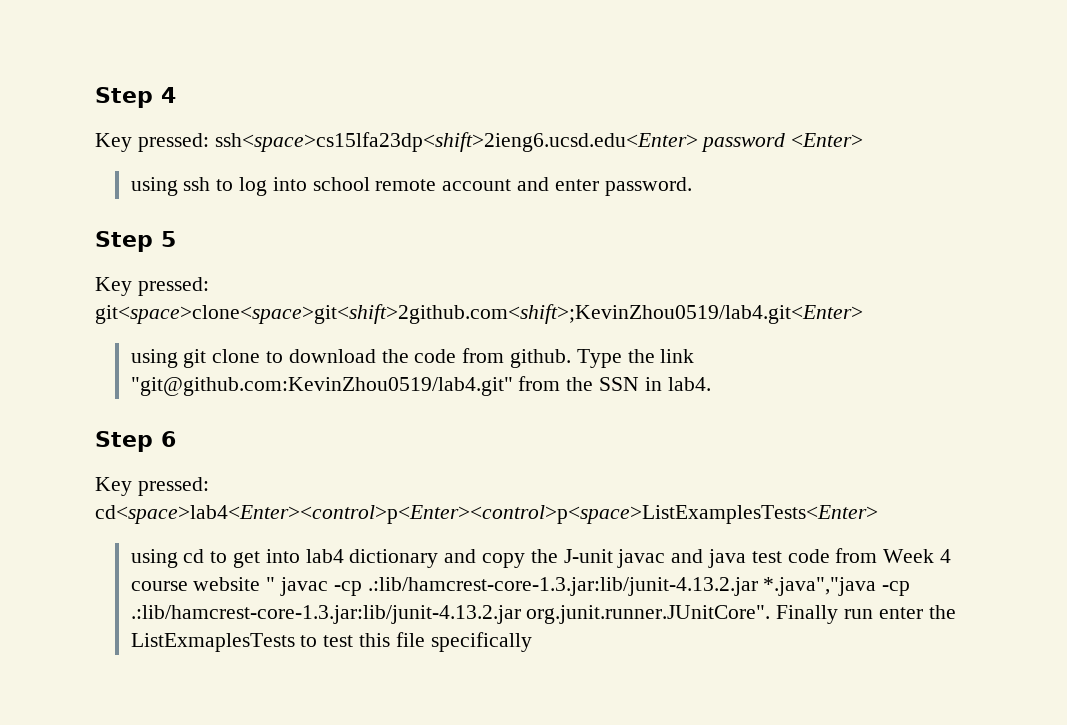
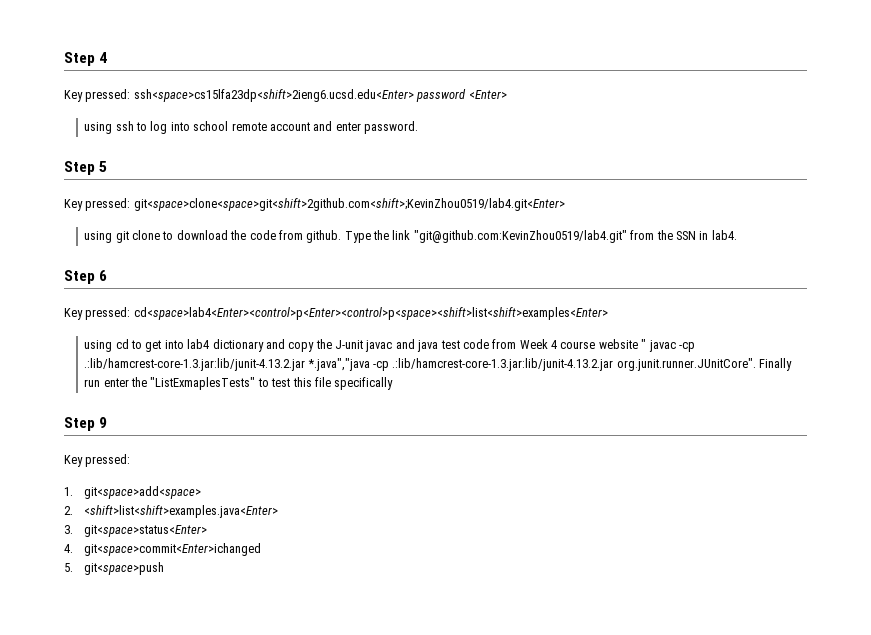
- Key pressed: cd<space>lab4<Enter><control>p<Enter><control>p<space>ListExamplesTests<Enter>
+ Key pressed: cd<space>lab4<Enter><control>p<Enter><control>p<space><shift>list<shift>examples<Enter>
- using cd to get into lab4 dictionary and copy the J-unit javac and java test code from Week 4 course website " javac -cp .:lib/hamcrest-core-1.3.jar:lib/junit-4.13.2.jar *.java","java -cp .:lib/hamcrest-core-1.3.jar:lib/junit-4.13.2.jar org.junit.runner.JUnitCore". Finally run enter the ListExmaplesTests to test this file specifically
+ using cd to get into lab4 dictionary and copy the J-unit javac and java test code from Week 4 course website " javac -cp .:lib/hamcrest-core-1.3.jar:lib/junit-4.13.2.jar *.java","java -cp .:lib/hamcrest-core-1.3.jar:lib/junit-4.13.2.jar org.junit.runner.JUnitCore". Finally run enter the "ListExmaplesTests" to test this file specifically
+ Step 9
+ Key pressed:
+ 1. git<space>add<space>
+ 2. <shift>list<shift>examples.java<Enter>
+ 3. git<space>status<Enter>
+ 4. git<space>commit<Enter>ichanged
+ 5. git<space>push

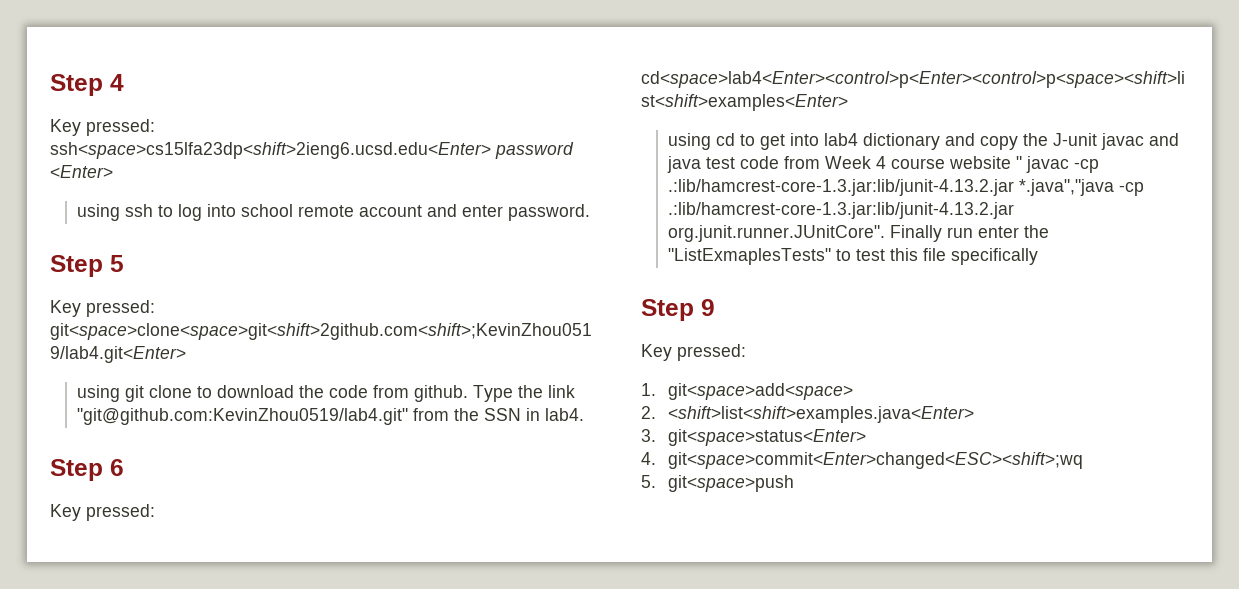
- 4. git<space>commit<Enter>ichanged
+ 4. git<space>commit<Enter>changed<ESC><shift>;wq

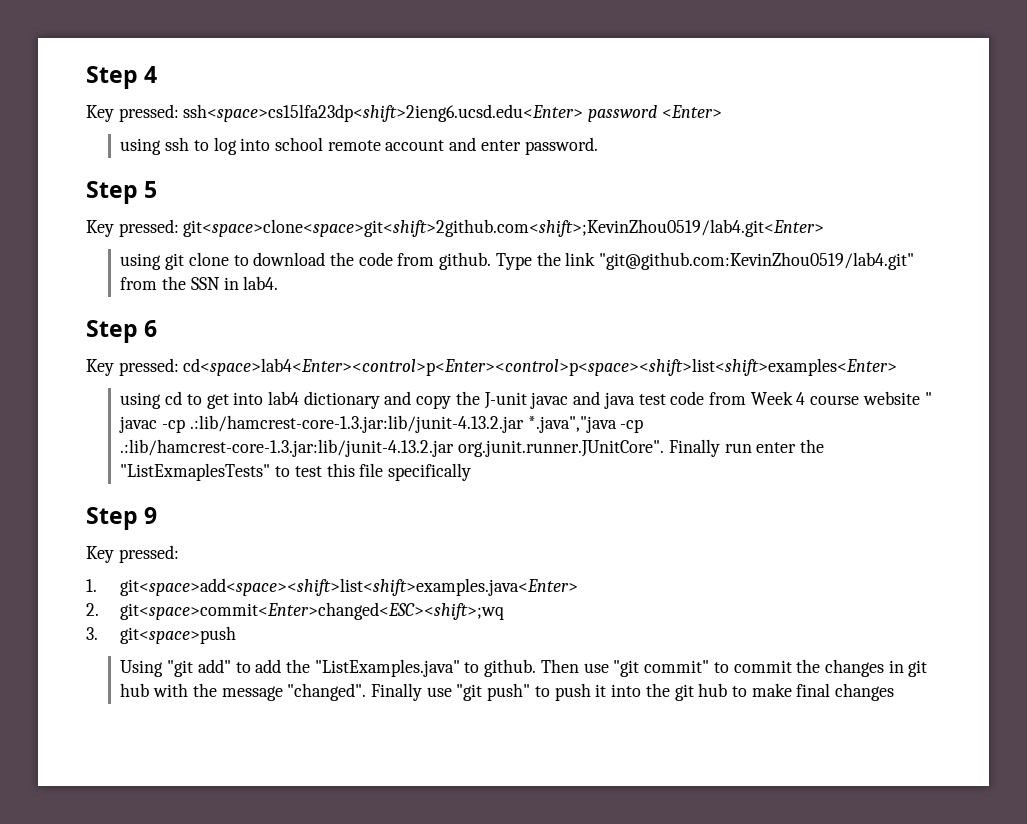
- 1. git<space>add<space>
- 2. <shift>list<shift>examples.java<Enter>
- 3. git<space>status<Enter>
- 4. git<space>commit<Enter>changed<ESC><shift>;wq
+ 1. git<space>add<space><shift>list<shift>examples.java<Enter>
+ 2. git<space>commit<Enter>changed<ESC><shift>;wq
- 5. git<space>push
+ 3. git<space>push
+ Using "git add" to add the "ListExamples.java" to github. Then use "git commit" to commit the changes in git hub with the message "changed". Finally use "git push" to push it into the git hub to make final changes

